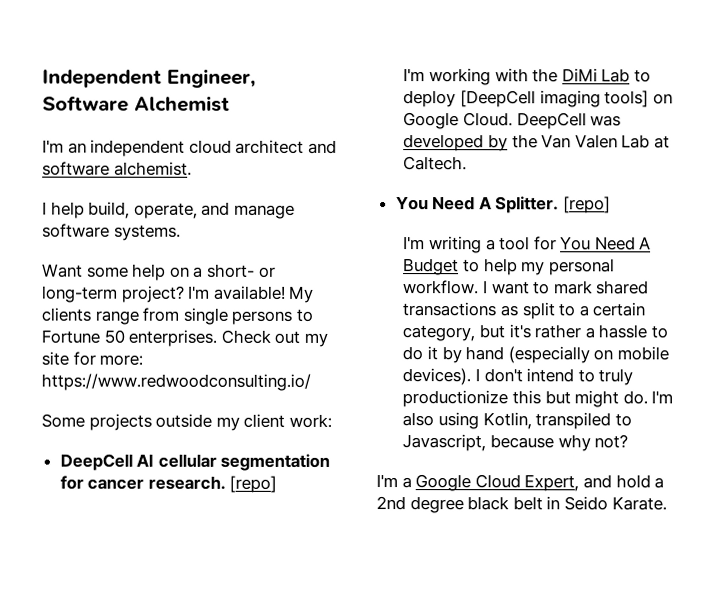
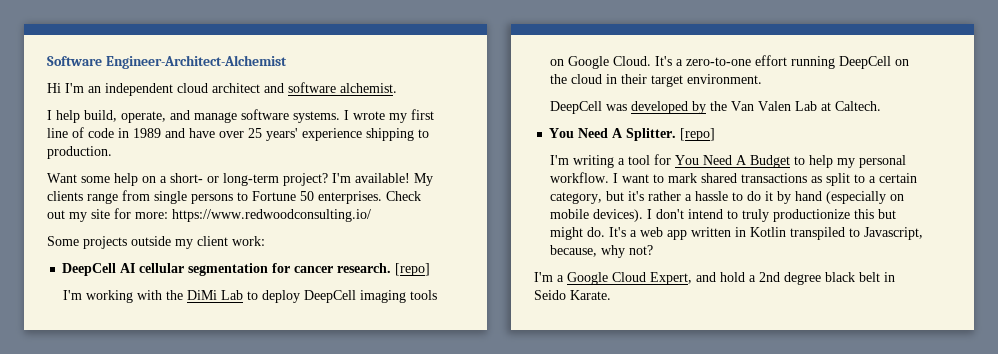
- Independent Engineer, Software Alchemist
- I'm an independent cloud architect and software alchemist.
+ Software Engineer-Architect-Alchemist
+ Hi I'm an independent cloud architect and software alchemist.
+ I wrote my first line of code in 1989 and have over 25 years' experience shipping to production.
- I'm working with the DiMi Lab to deploy [DeepCell imaging tools] on Google Cloud. DeepCell was developed by the Van Valen Lab at Caltech.
+ I'm working with the DiMi Lab to deploy DeepCell imaging tools on Google Cloud. It's a zero-to-one effort running DeepCell on the cloud in their target environment.
+ DeepCell was developed by the Van Valen Lab at Caltech.
- I'm also using Kotlin, transpiled to Javascript, because why not?
+ It's a web app written in Kotlin transpiled to Javascript, because, why not?

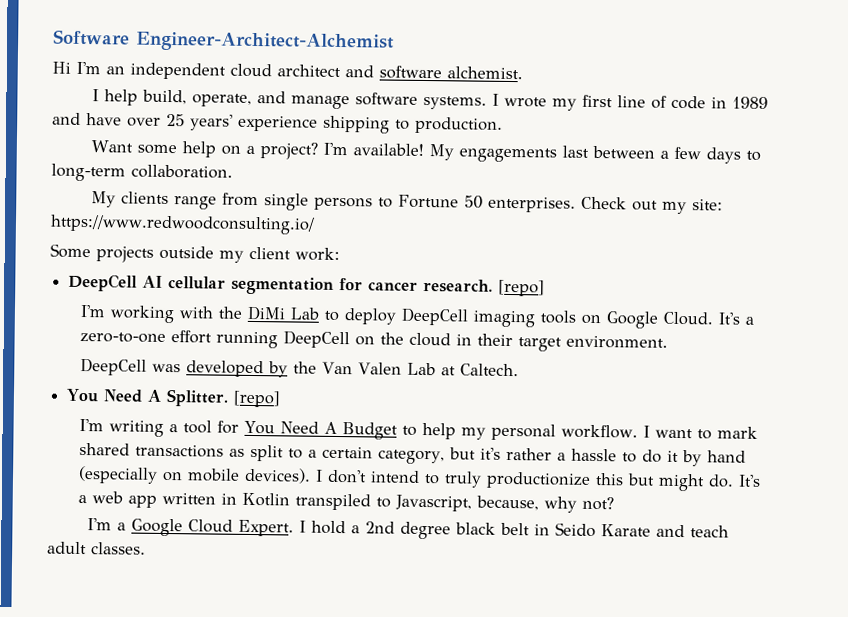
- Want some help on a short- or long-term project?
+ Want some help on a project?
+ My engagements last between a few days to long-term collaboration.
- Check out my site for more: https://www.redwoodconsulting.io/
+ Check out my site: https://www.redwoodconsulting.io/
- I'm a Google Cloud Expert, and hold a 2nd degree black belt in Seido Karate.
+ I'm a Google Cloud Expert. I hold a 2nd degree black belt in Seido Karate and teach adult classes.

